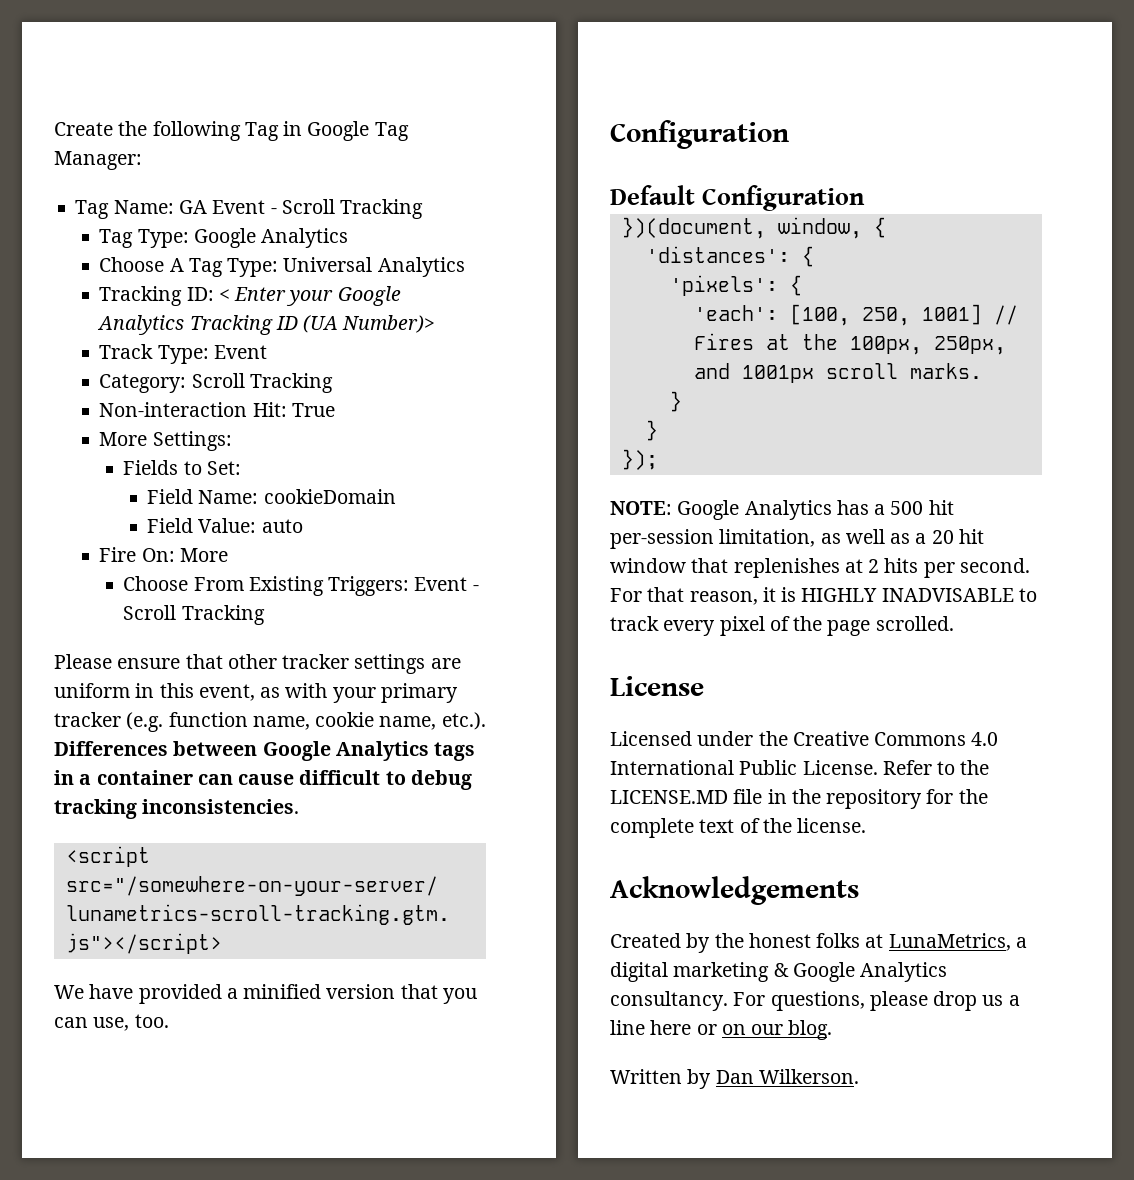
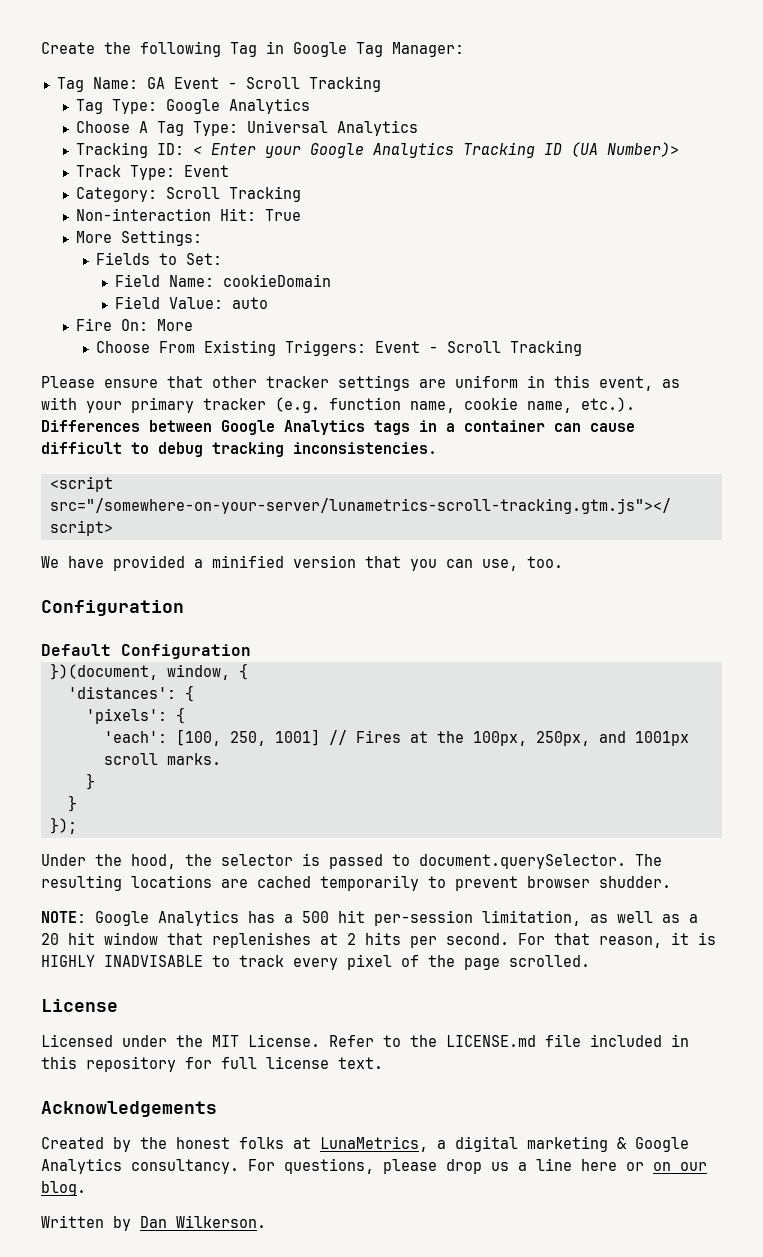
+ Under the hood, the selector is passed to document.querySelector. The resulting locations are cached temporarily to prevent browser shudder.
- Licensed under the Creative Commons 4.0 International Public License. Refer to the LICENSE.MD file in the repository for the complete text of the license.
+ Licensed under the MIT License. Refer to the LICENSE.md file included in this repository for full license text.

